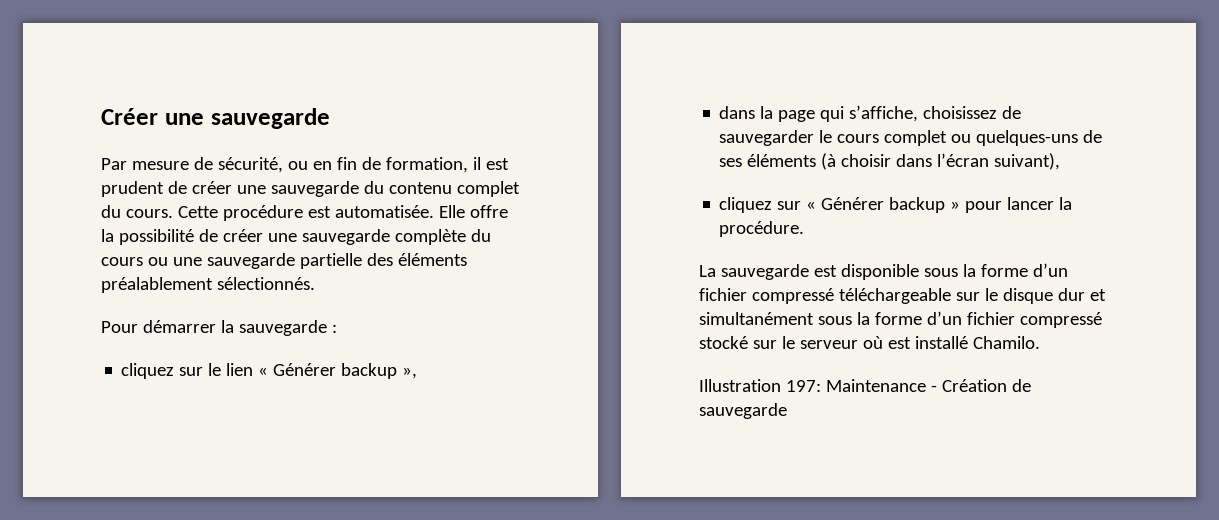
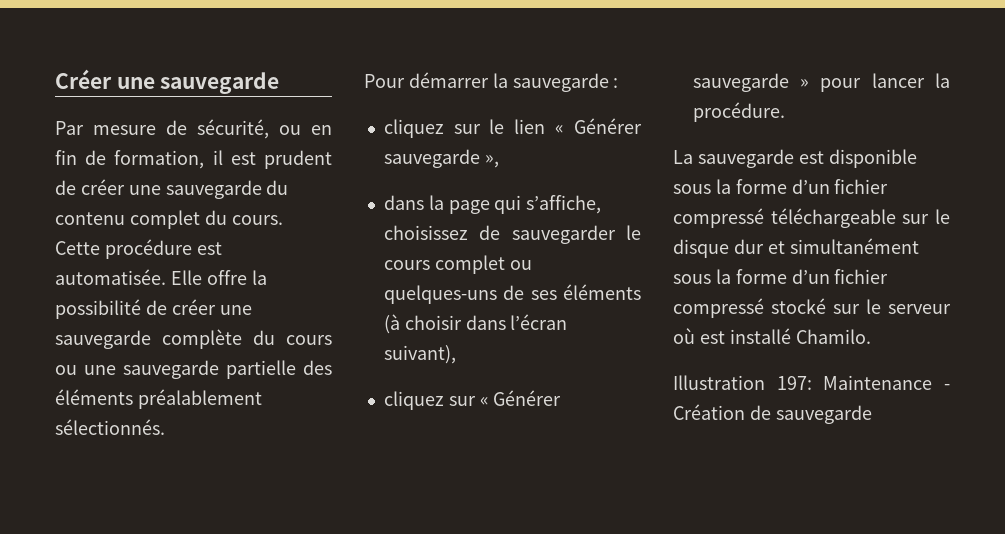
- cliquez sur le lien « Générer backup »,
+ cliquez sur le lien « Générer sauvegarde »,
- cliquez sur « Générer backup » pour lancer la procédure.
+ cliquez sur « Générer sauvegarde » pour lancer la procédure.

